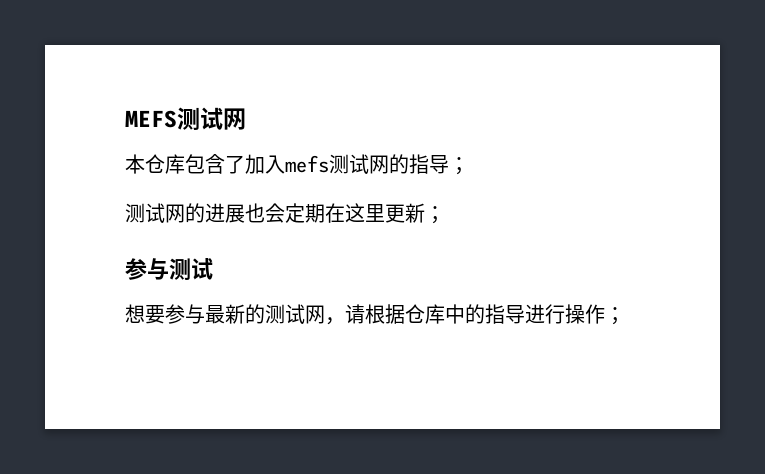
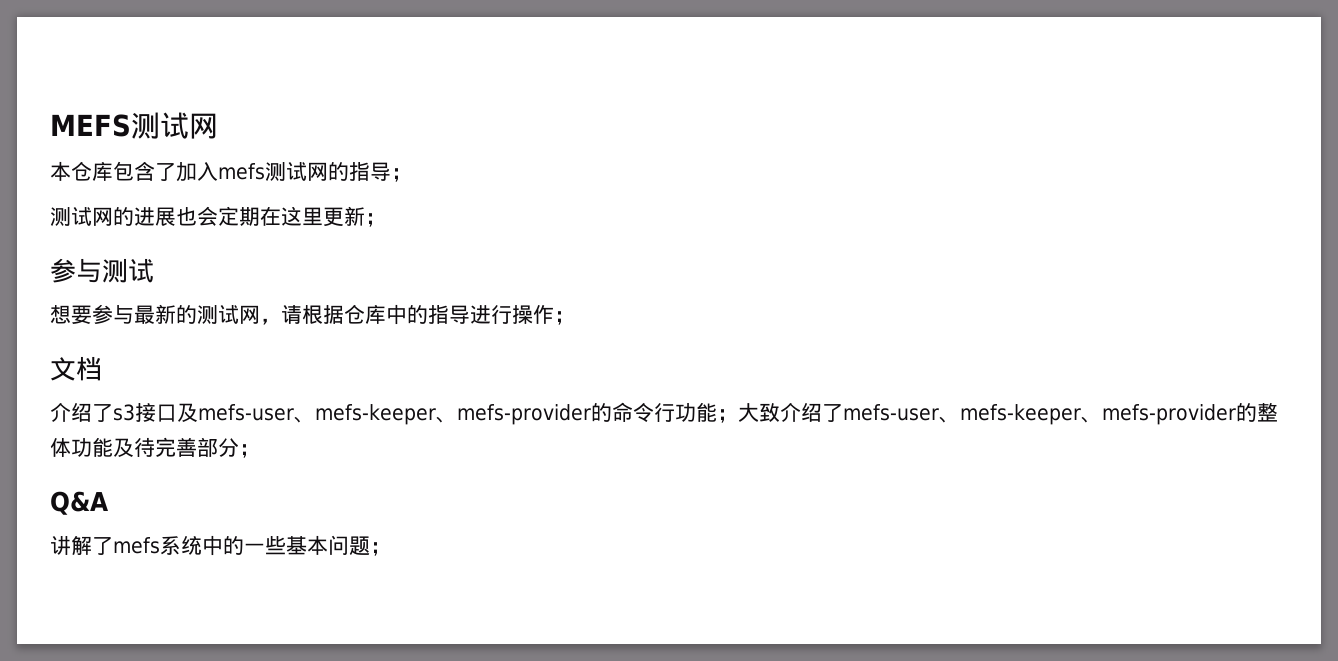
+ 文档
+ 介绍了s3接口及mefs-user、mefs-keeper、mefs-provider的命令行功能；大致介绍了mefs-user、mefs-keeper、mefs-provider的整体功能及待完善部分；
+ Q&A
+ 讲解了mefs系统中的一些基本问题；

